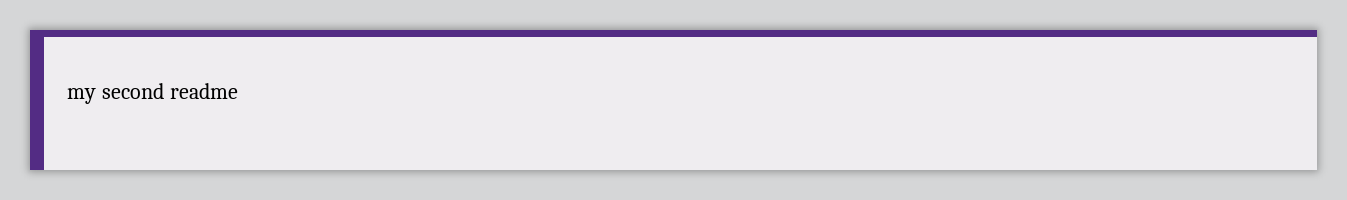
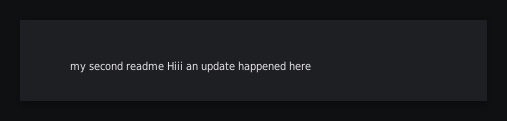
- my second readme
+ my second readme Hiii an update happened here

